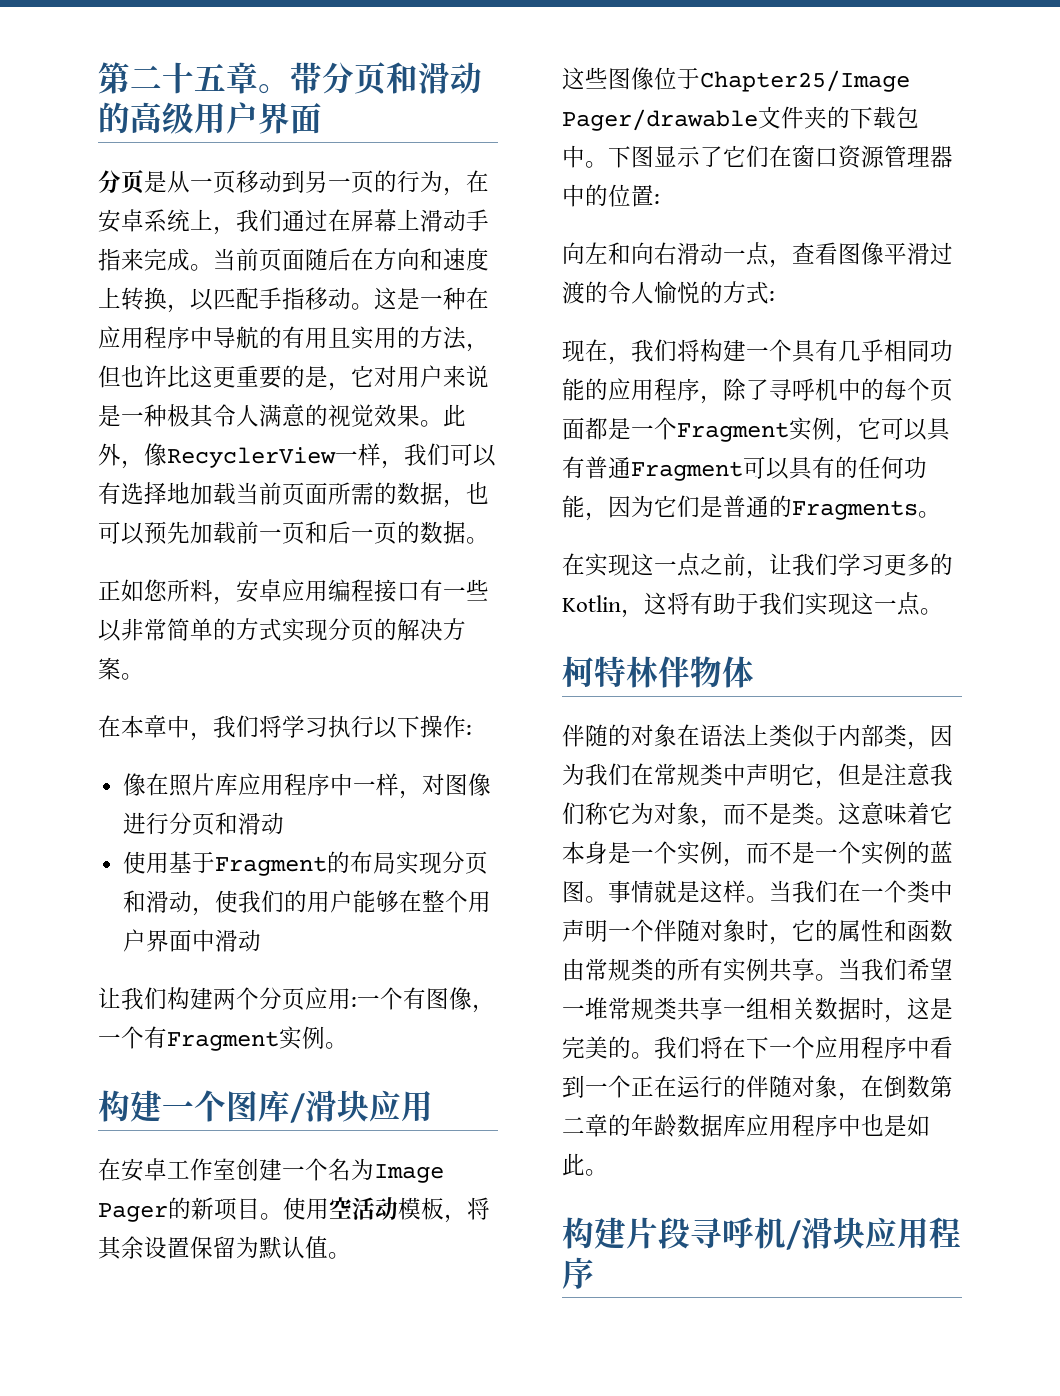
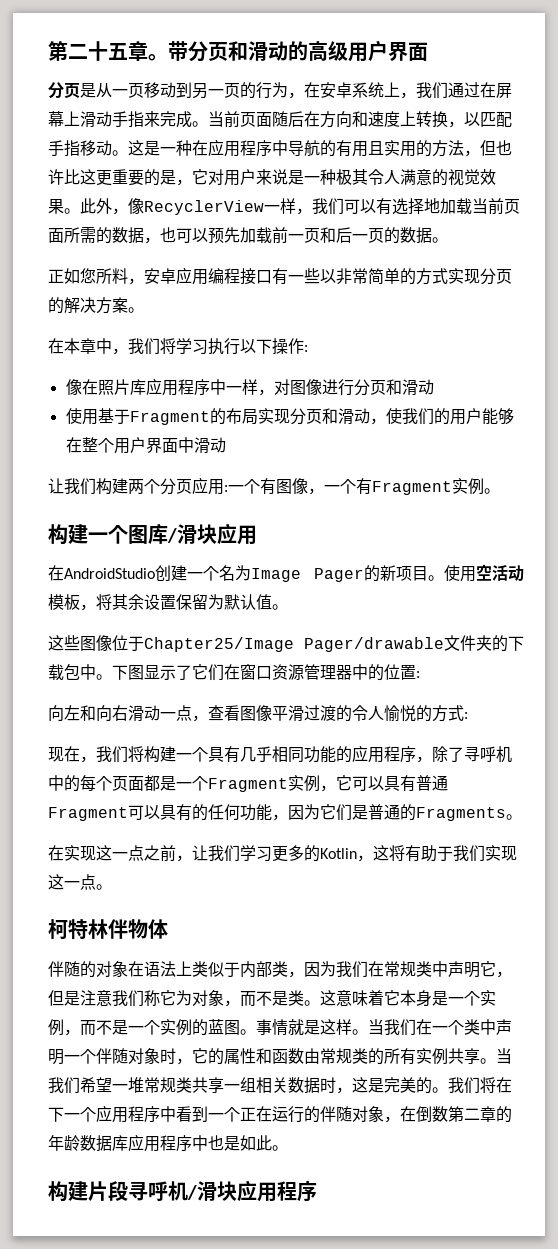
- 在安卓工作室创建一个名为Image Pager的新项目。
+ 在AndroidStudio创建一个名为Image Pager的新项目。

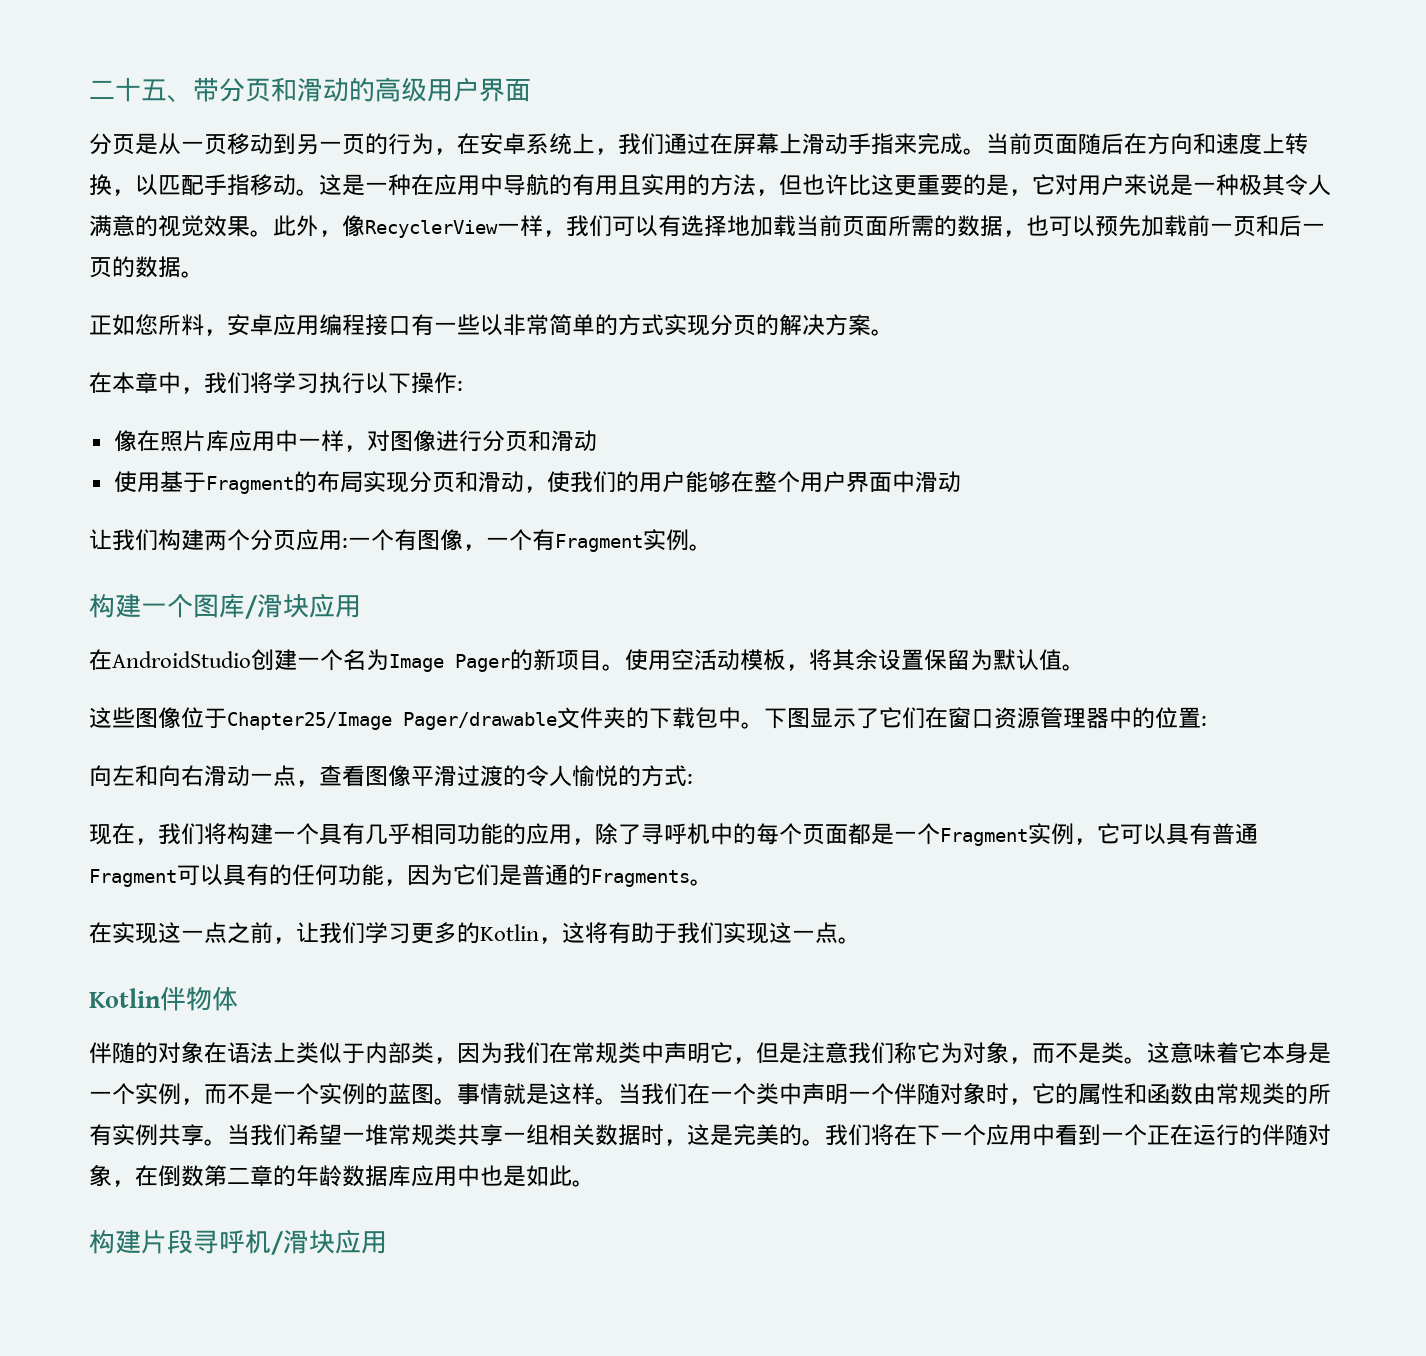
- 第二十五章。带分页和滑动的高级用户界面
+ 二十五、带分页和滑动的高级用户界面
- 这是一种在应用程序中导航的有用且实用的方法，但也许比这更重要的是，它对用户来说是一种极其令人满意的视觉效果。
+ 这是一种在应用中导航的有用且实用的方法，但也许比这更重要的是，它对用户来说是一种极其令人满意的视觉效果。
- 像在照片库应用程序中一样，对图像进行分页和滑动
+ 像在照片库应用中一样，对图像进行分页和滑动
- 现在，我们将构建一个具有几乎相同功能的应用程序，除了寻呼机中的每个页面都是一个Fragment实例，它可以具有普通Fragment可以具有的任何功能，因为它们是普通的Fragments。
+ 现在，我们将构建一个具有几乎相同功能的应用，除了寻呼机中的每个页面都是一个Fragment实例，它可以具有普通Fragment可以具有的任何功能，因为它们是普通的Fragments。
- 柯特林伴物体
+ Kotlin伴物体
- 我们将在下一个应用程序中看到一个正在运行的伴随对象，在倒数第二章的年龄数据库应用程序中也是如此。
+ 我们将在下一个应用中看到一个正在运行的伴随对象，在倒数第二章的年龄数据库应用中也是如此。
- 构建片段寻呼机/滑块应用程序
+ 构建片段寻呼机/滑块应用

